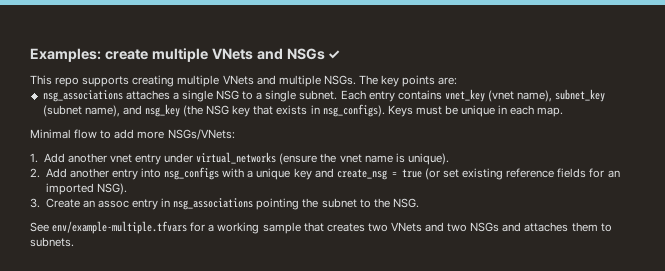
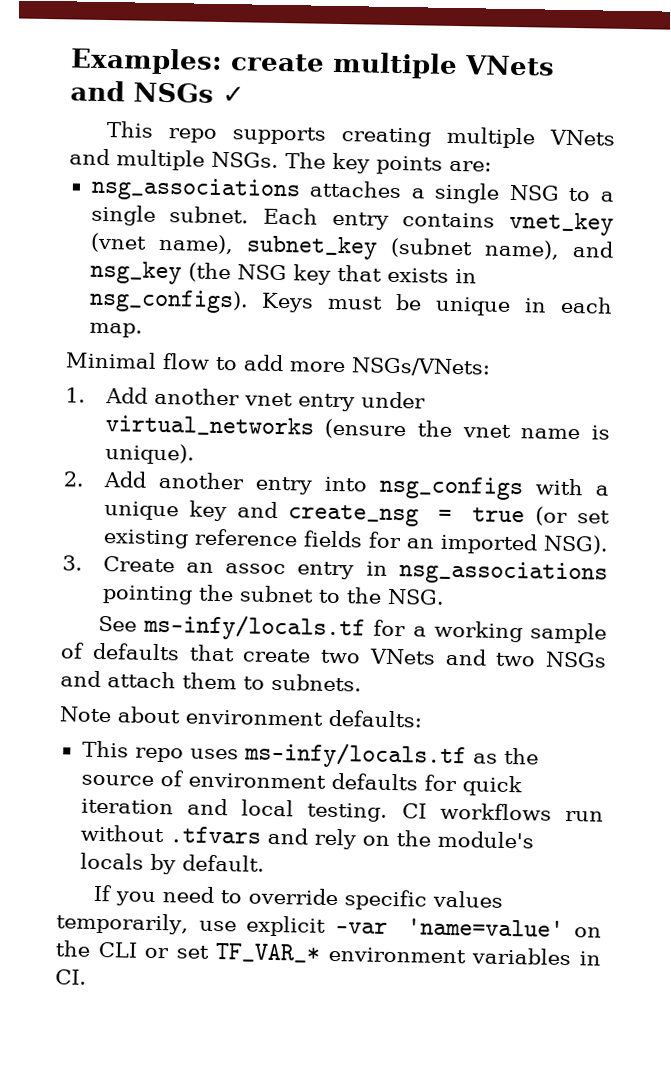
- See env/example-multiple.tfvars for a working sample that creates two VNets and two NSGs and attaches them to subnets.
+ See ms-infy/locals.tf for a working sample of defaults that create two VNets and two NSGs and attach them to subnets.
+ Note about environment defaults:
+ This repo uses ms-infy/locals.tf as the source of environment defaults for quick iteration and local testing. CI workflows run without .tfvars and rely on the module's locals by default.
+ If you need to override specific values temporarily, use explicit -var 'name=value' on the CLI or set TF_VAR_* environment variables in CI.

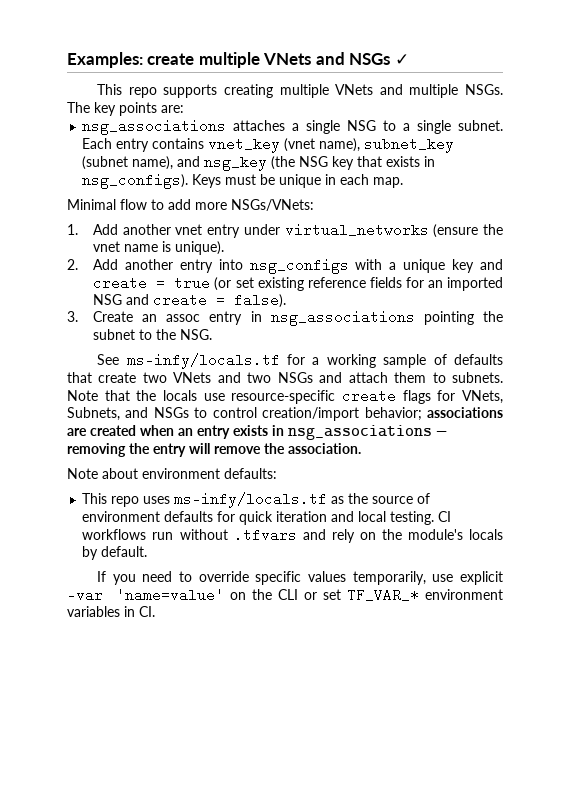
- 2. Add another entry into nsg_configs with a unique key and create_nsg = true (or set existing reference fields for an imported NSG).
+ 2. Add another entry into nsg_configs with a unique key and create = true (or set existing reference fields for an imported NSG and create = false).
+ Note that the locals use resource-specific create flags for VNets, Subnets, and NSGs to control creation/import behavior; associations are created when an entry exists in nsg_associations — removing the entry will remove the association.

